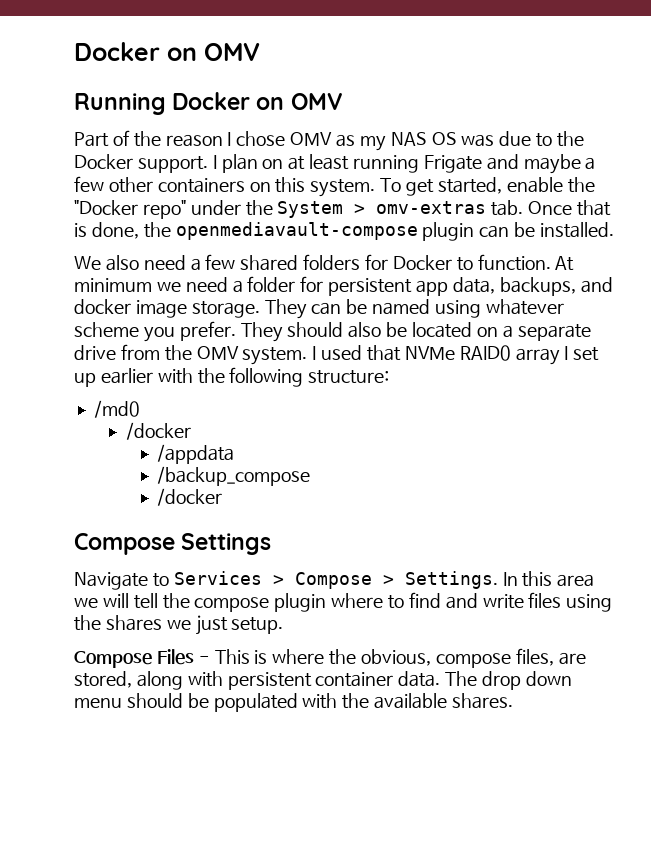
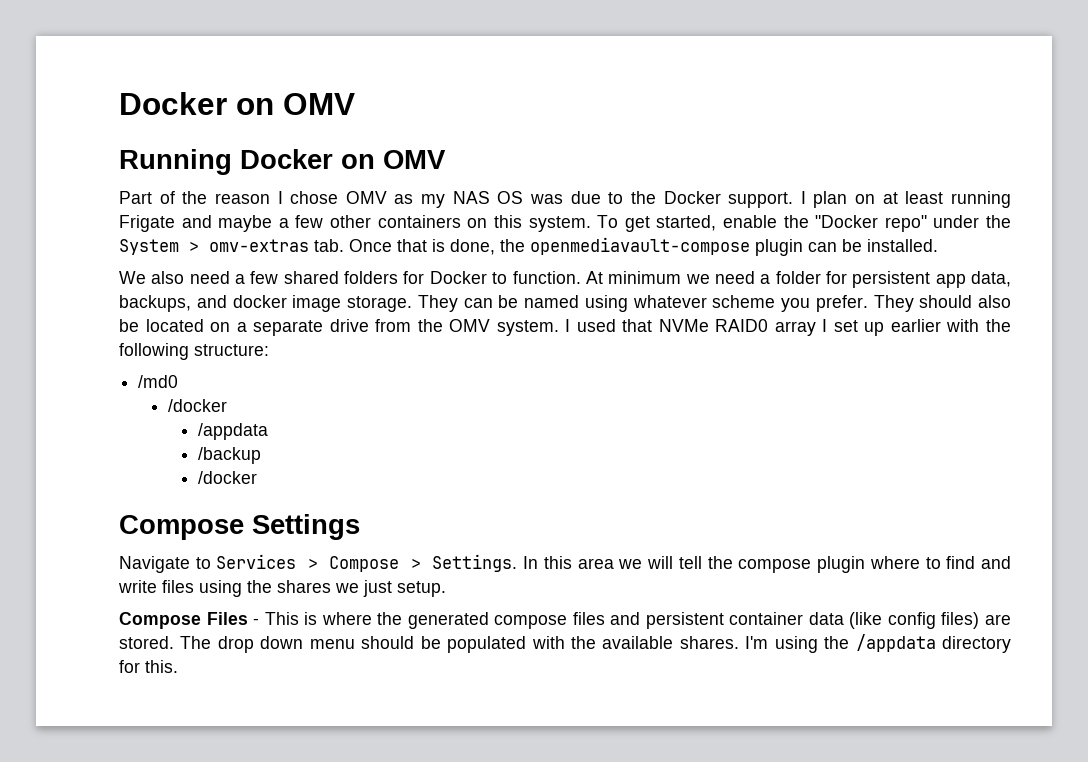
- /backup_compose
+ /backup
- Compose Files - This is where the obvious, compose files, are stored, along with persistent container data.
+ Compose Files - This is where the generated compose files and persistent container data (like config files) are stored.
+ I'm using the /appdata directory for this.

